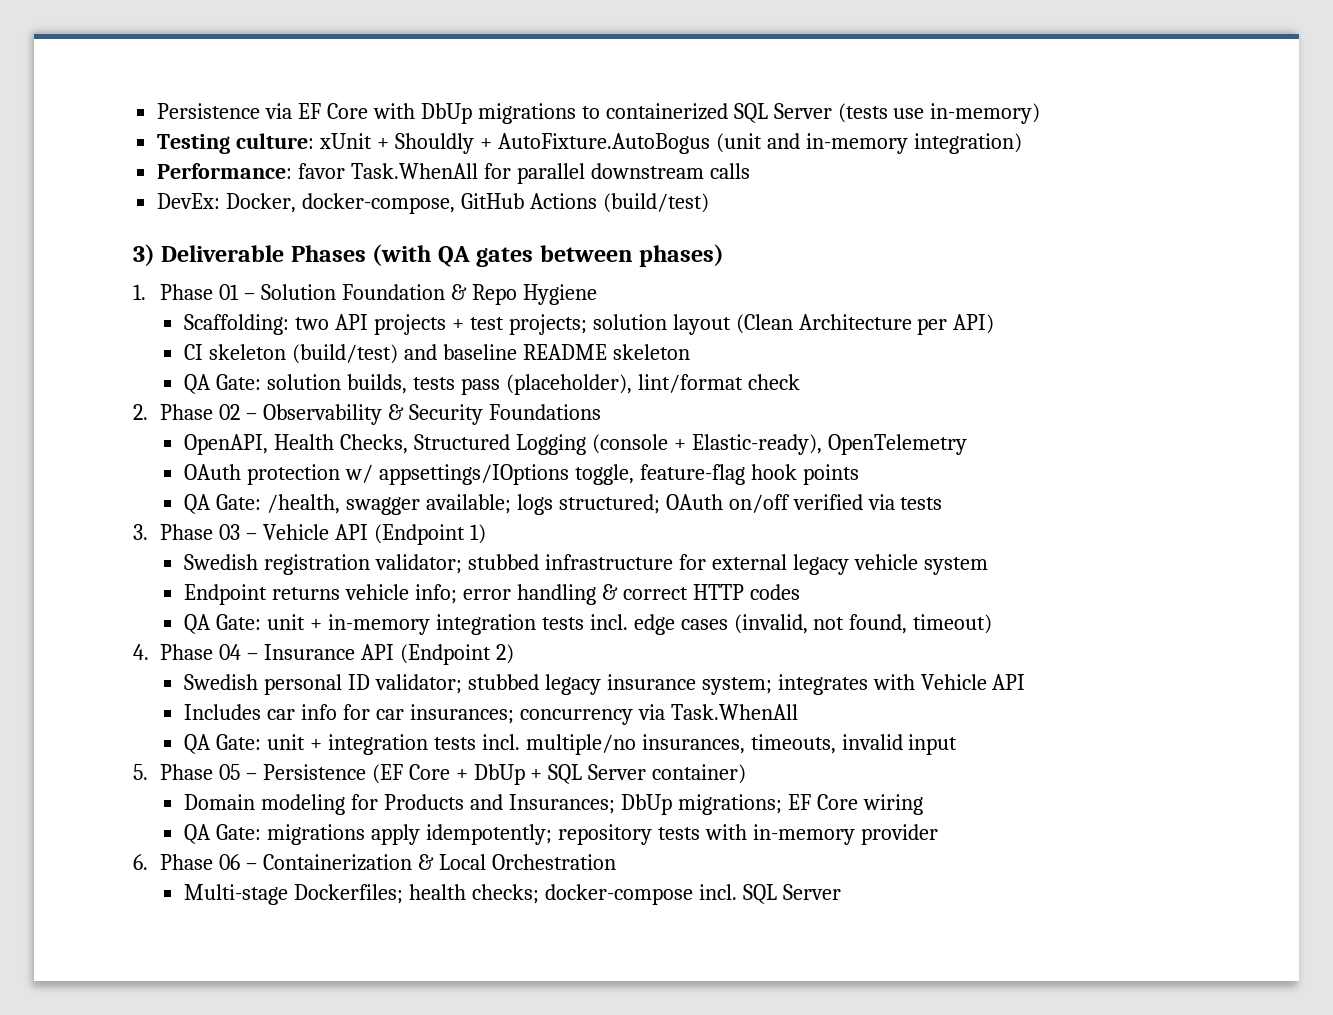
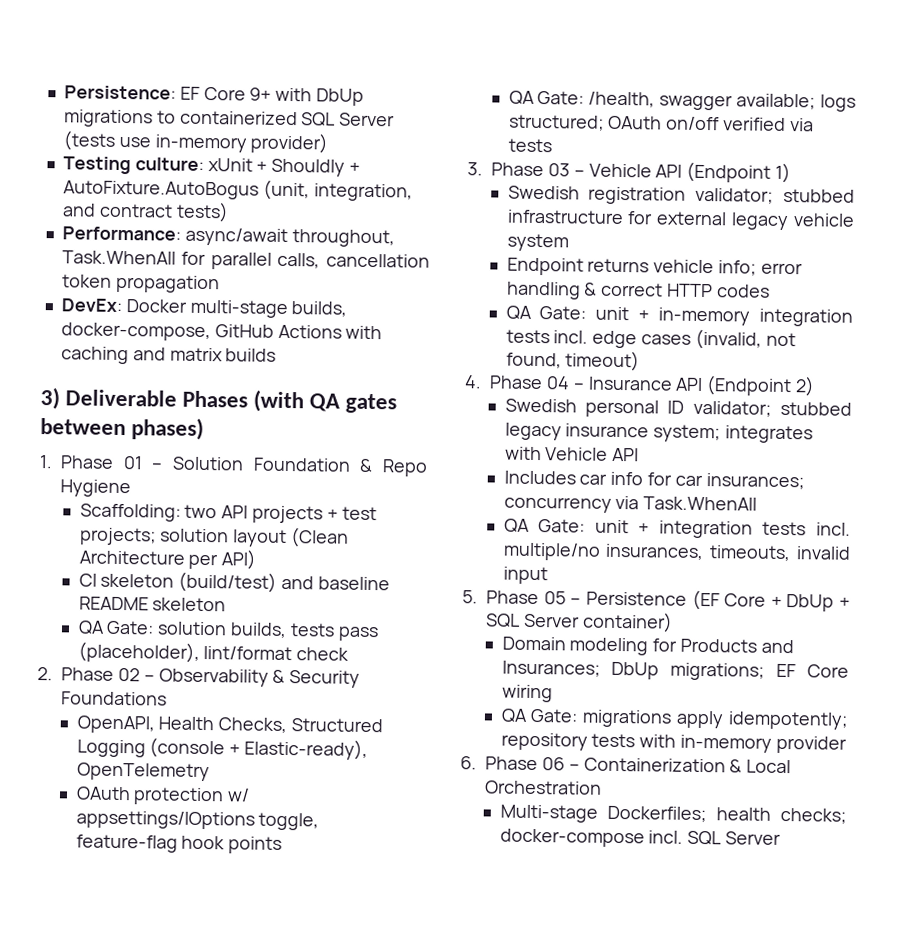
- Persistence via EF Core with DbUp migrations to containerized SQL Server (tests use in-memory)
+ Persistence: EF Core 9+ with DbUp migrations to containerized SQL Server (tests use in-memory provider)
- Testing culture: xUnit + Shouldly + AutoFixture.AutoBogus (unit and in-memory integration)
+ Testing culture: xUnit + Shouldly + AutoFixture.AutoBogus (unit, integration, and contract tests)
- Performance: favor Task.WhenAll for parallel downstream calls
- DevEx: Docker, docker-compose, GitHub Actions (build/test)
+ Performance: async/await throughout, Task.WhenAll for parallel calls, cancellation token propagation
+ DevEx: Docker multi-stage builds, docker-compose, GitHub Actions with caching and matrix builds

